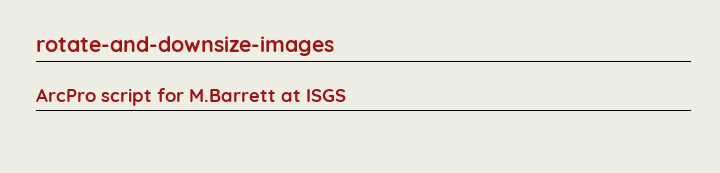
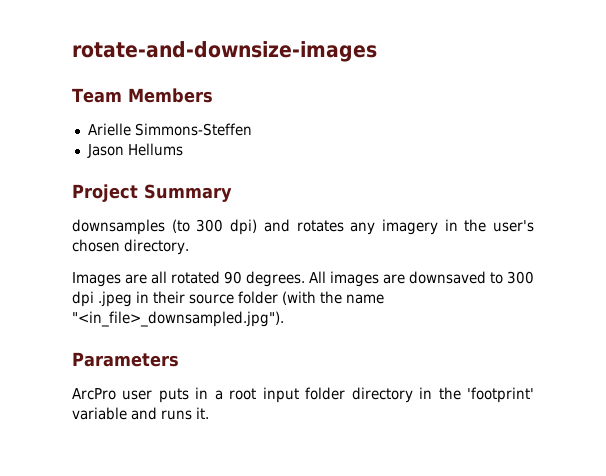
- ArcPro script for M.Barrett at ISGS
+ Team Members
+ Arielle Simmons-Steffen
+ Jason Hellums
+ Project Summary
+ downsamples (to 300 dpi) and rotates any imagery in the user's chosen directory.
+ Images are all rotated 90 degrees. All images are downsaved to 300 dpi .jpeg in their source folder (with the name "<in_file>_downsampled.jpg").
+ Parameters
+ ArcPro user puts in a root input folder directory in the 'footprint' variable and runs it.

